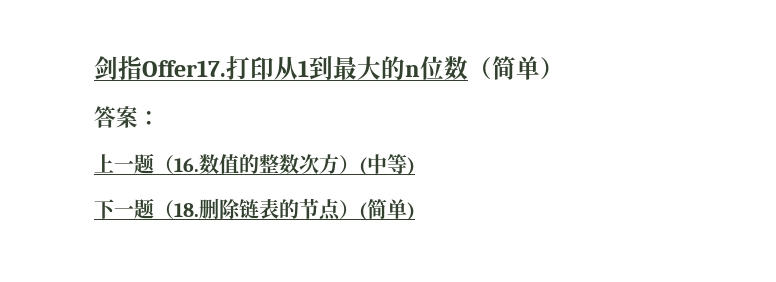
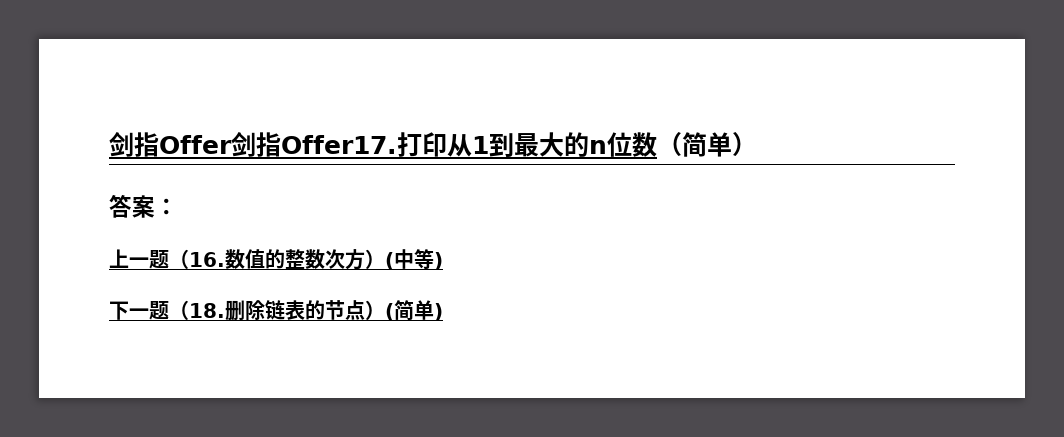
- 剑指Offer17.
+ 剑指Offer剑指Offer17.

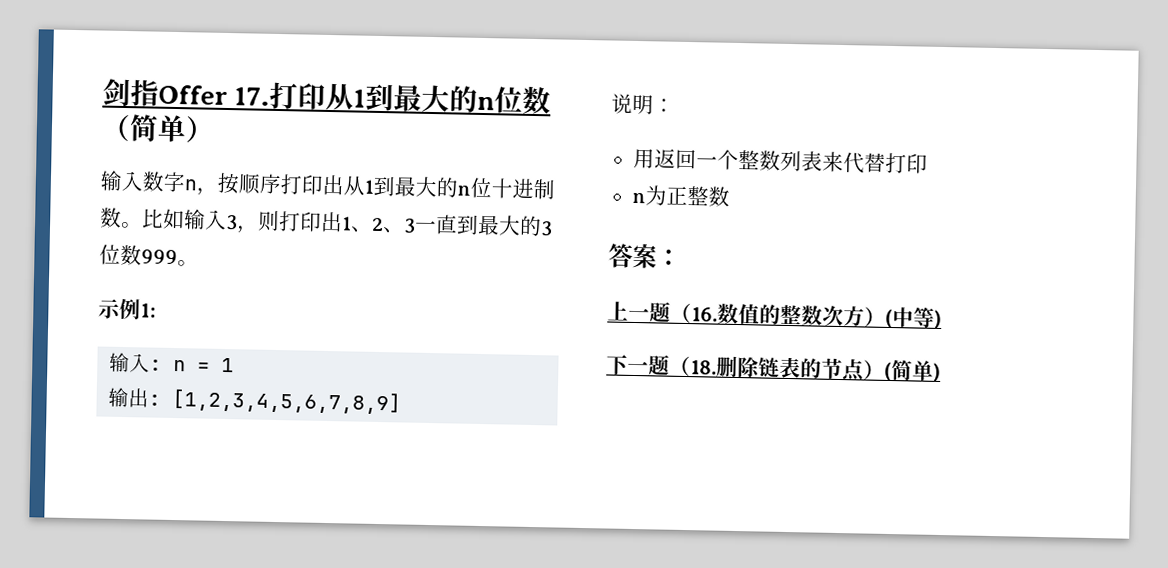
- 剑指Offer剑指Offer17.打印从1到最大的n位数（简单）
+ 剑指Offer 17.打印从1到最大的n位数（简单）
+ 输入数字n，按顺序打印出从1到最大的n位十进制数。比如输入3，则打印出1、2、3一直到最大的3位数999。
+ 示例1:
+ 输入: n = 1
+ 输出: [1,2,3,4,5,6,7,8,9]
+ 说明：
+ 用返回一个整数列表来代替打印
+ n为正整数

